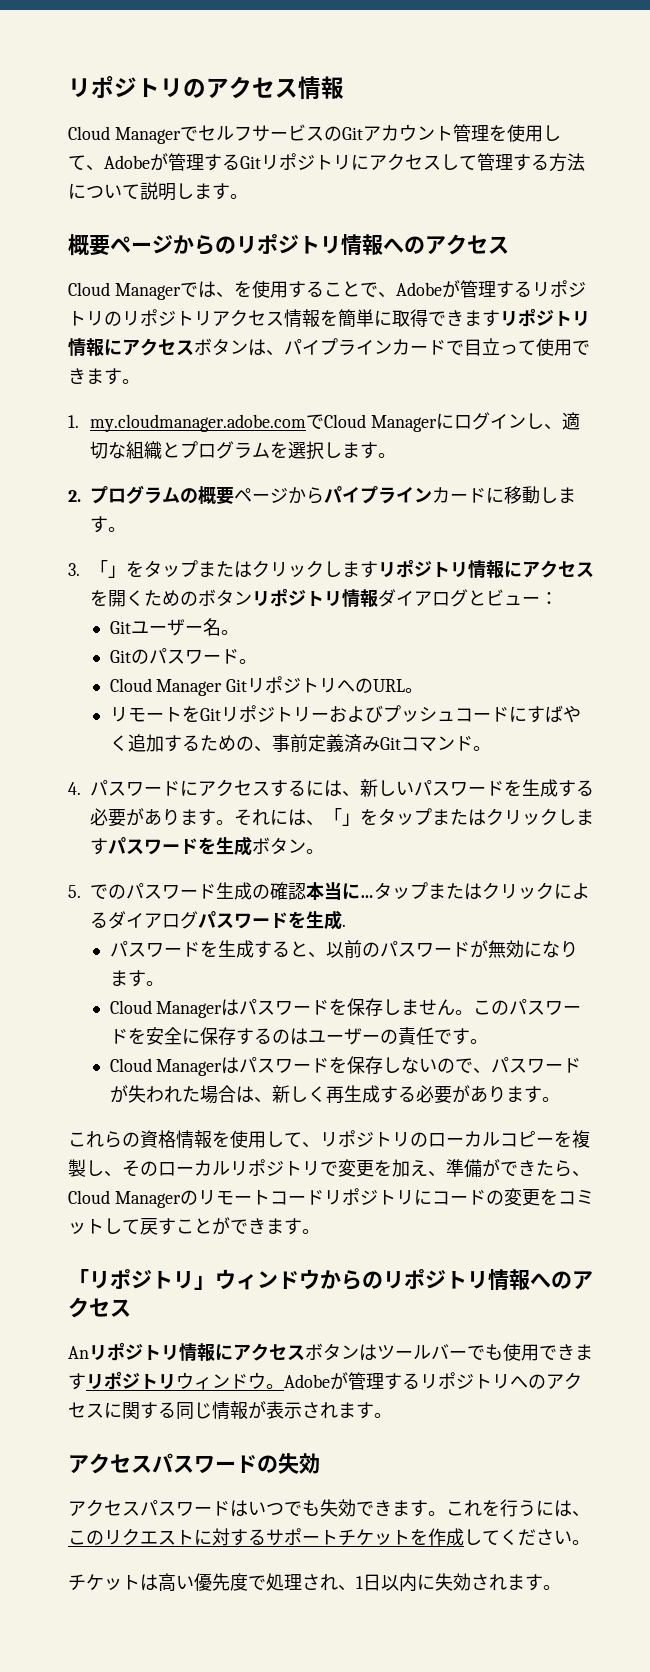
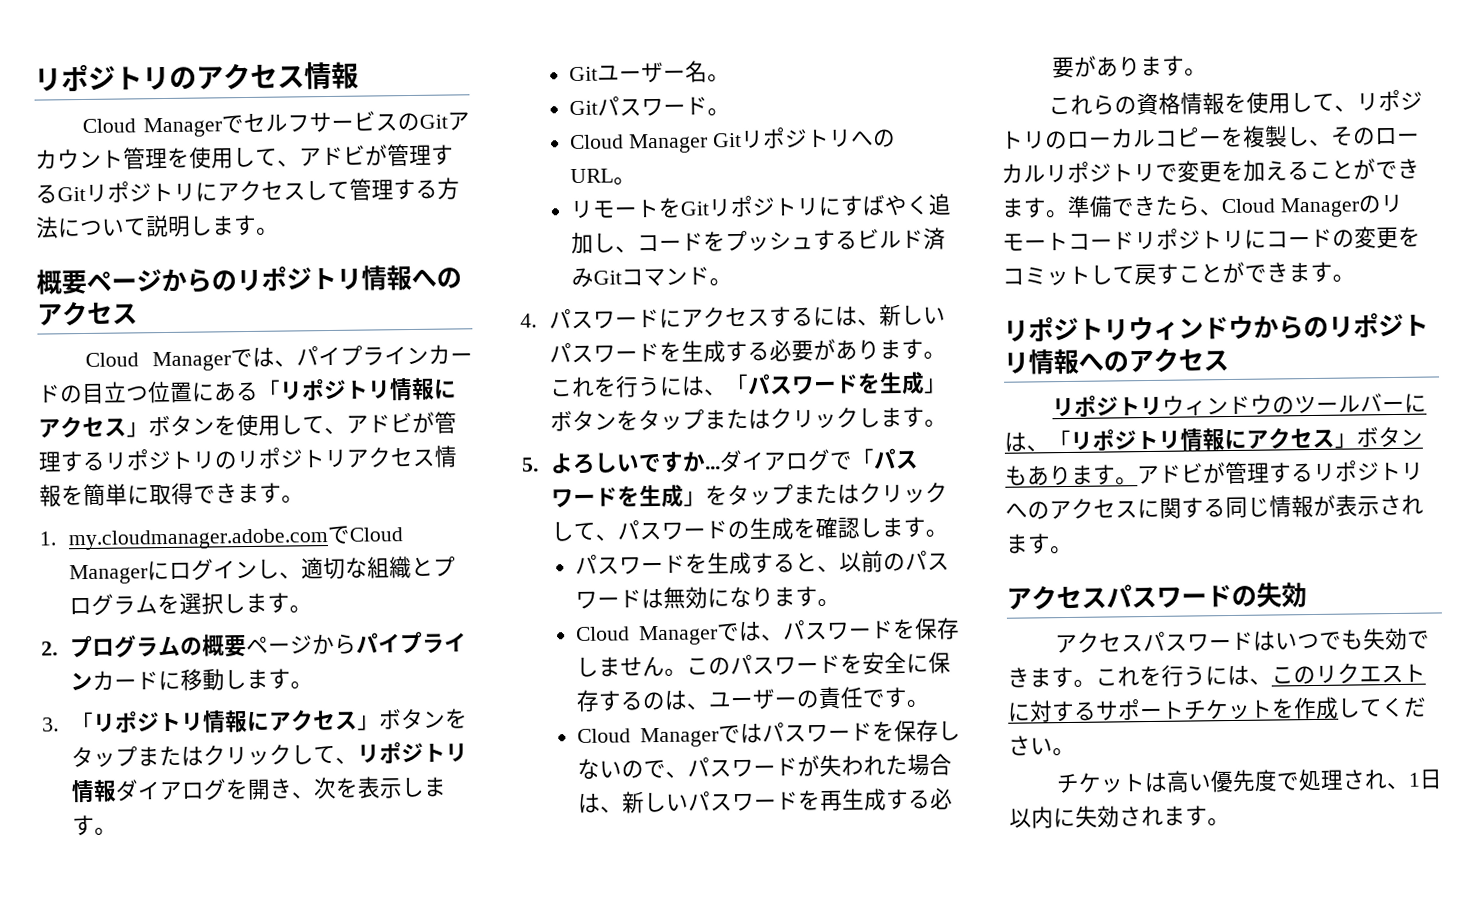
- Cloud ManagerでセルフサービスのGitアカウント管理を使用して、Adobeが管理するGitリポジトリにアクセスして管理する方法について説明します。
+ Cloud ManagerでセルフサービスのGitアカウント管理を使用して、アドビが管理するGitリポジトリにアクセスして管理する方法について説明します。
- Cloud Managerでは、を使用することで、Adobeが管理するリポジトリのリポジトリアクセス情報を簡単に取得できますリポジトリ情報にアクセスボタンは、パイプラインカードで目立って使用できます。
+ Cloud Managerでは、パイプラインカードの目立つ位置にある「リポジトリ情報にアクセス」ボタンを使用して、アドビが管理するリポジトリのリポジトリアクセス情報を簡単に取得できます。
- 3.「」をタップまたはクリックしますリポジトリ情報にアクセスを開くためのボタンリポジトリ情報ダイアログとビュー：
+ 3.「リポジトリ情報にアクセス」ボタンをタップまたはクリックして、リポジトリ情報ダイアログを開き、次を表示します。
- Gitのパスワード。
+ Gitパスワード。
- リモートをGitリポジトリーおよびプッシュコードにすばやく追加するための、事前定義済みGitコマンド。
+ リモートをGitリポジトリにすばやく追加し、コードをプッシュするビルド済みGitコマンド。
- それには、「」をタップまたはクリックしますパスワードを生成ボタン。
- 5.でのパスワード生成の確認本当に…タップまたはクリックによるダイアログパスワードを生成.
+ これを行うには、「パスワードを生成」ボタンをタップまたはクリックします。
+ 5.よろしいですか...ダイアログで「パスワードを生成」をタップまたはクリックして、パスワードの生成を確認します。
- パスワードを生成すると、以前のパスワードが無効になります。
+ パスワードを生成すると、以前のパスワードは無効になります。
- Cloud Managerはパスワードを保存しません。
+ Cloud Managerでは、パスワードを保存しません。
- このパスワードを安全に保存するのはユーザーの責任です。
+ このパスワードを安全に保存するのは、ユーザーの責任です。
- Cloud Managerはパスワードを保存しないので、パスワードが失われた場合は、新しく再生成する必要があります。
+ Cloud Managerではパスワードを保存しないので、パスワードが失われた場合は、新しいパスワードを再生成する必要があります。
- これらの資格情報を使用して、リポジトリのローカルコピーを複製し、そのローカルリポジトリで変更を加え、準備ができたら、Cloud Managerのリモートコードリポジトリにコードの変更をコミットして戻すことができます。
+ これらの資格情報を使用して、リポジトリのローカルコピーを複製し、そのローカルリポジトリで変更を加えることができます。準備できたら、Cloud Managerのリモートコードリポジトリにコードの変更をコミットして戻すことができます。
- 「リポジトリ」ウィンドウからのリポジトリ情報へのアクセス
+ リポジトリウィンドウからのリポジトリ情報へのアクセス
- Anリポジトリ情報にアクセスボタンはツールバーでも使用できますリポジトリウィンドウ。Adobeが管理するリポジトリへのアクセスに関する同じ情報が表示されます。
+ リポジトリウィンドウのツールバーには、「リポジトリ情報にアクセス」ボタンもあります。アドビが管理するリポジトリへのアクセスに関する同じ情報が表示されます。

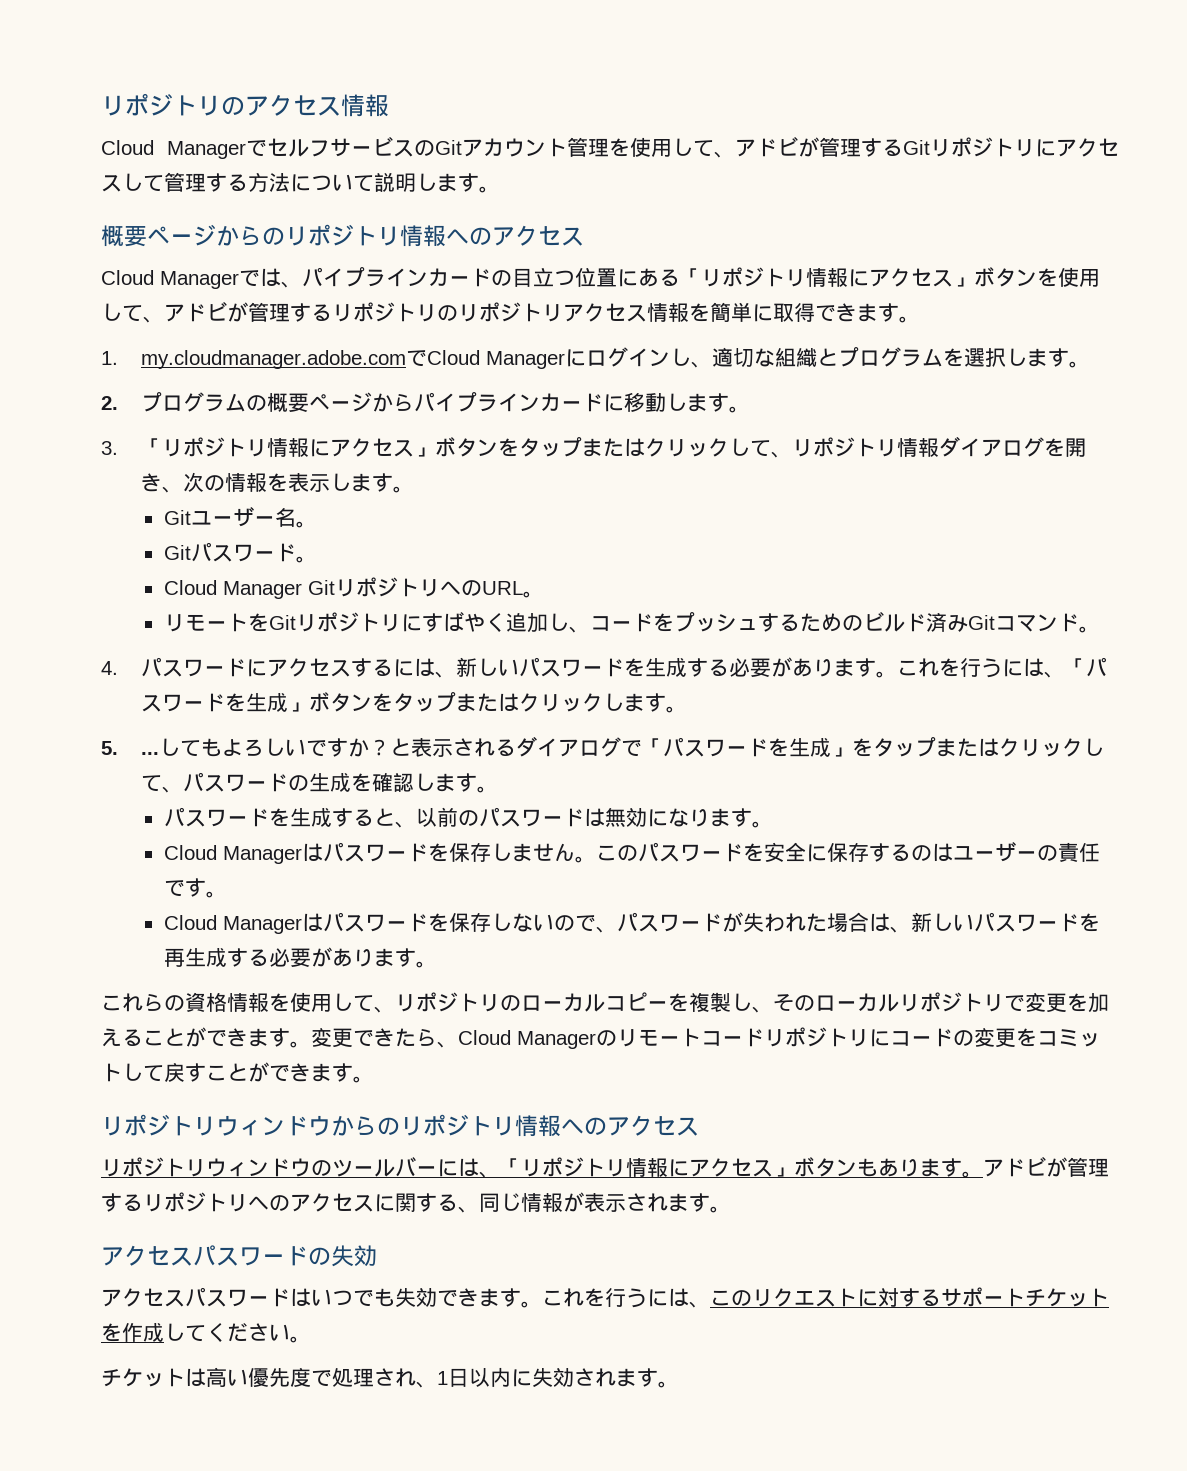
- 3.「リポジトリ情報にアクセス」ボタンをタップまたはクリックして、リポジトリ情報ダイアログを開き、次を表示します。
+ 3.「リポジトリ情報にアクセス」ボタンをタップまたはクリックして、リポジトリ情報ダイアログを開き、次の情報を表示します。
- リモートをGitリポジトリにすばやく追加し、コードをプッシュするビルド済みGitコマンド。
+ リモートをGitリポジトリにすばやく追加し、コードをプッシュするためのビルド済みGitコマンド。
- 5.よろしいですか...ダイアログで「パスワードを生成」をタップまたはクリックして、パスワードの生成を確認します。
+ 5. ...してもよろしいですか？と表示されるダイアログで「パスワードを生成」をタップまたはクリックして、パスワードの生成を確認します。
- Cloud Managerでは、パスワードを保存しません。
+ Cloud Managerはパスワードを保存しません。
- このパスワードを安全に保存するのは、ユーザーの責任です。
+ このパスワードを安全に保存するのはユーザーの責任です。
- Cloud Managerではパスワードを保存しないので、パスワードが失われた場合は、新しいパスワードを再生成する必要があります。
+ Cloud Managerはパスワードを保存しないので、パスワードが失われた場合は、新しいパスワードを再生成する必要があります。
- 準備できたら、Cloud Managerのリモートコードリポジトリにコードの変更をコミットして戻すことができます。
+ 変更できたら、Cloud Managerのリモートコードリポジトリにコードの変更をコミットして戻すことができます。
- アドビが管理するリポジトリへのアクセスに関する同じ情報が表示されます。
+ アドビが管理するリポジトリへのアクセスに関する、同じ情報が表示されます。

